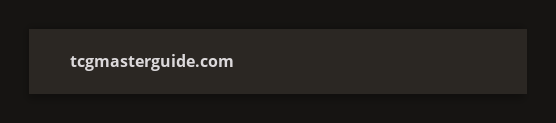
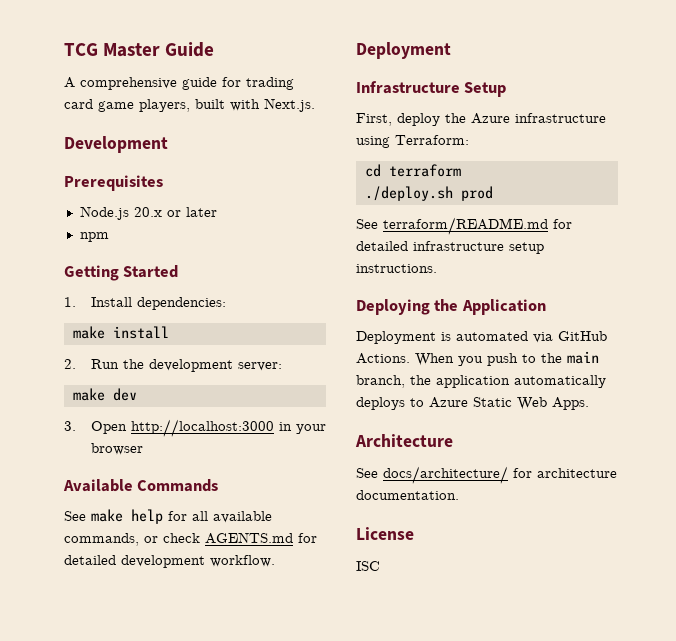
- tcgmasterguide.com
+ TCG Master Guide
+ A comprehensive guide for trading card game players, built with Next.js.
+ Development
+ Prerequisites
+ Node.js 20.x or later
+ npm
+ Getting Started
+ 1. Install dependencies:
+ make install
+ 2. Run the development server:
+ make dev
+ 3. Open http://localhost:3000 in your browser
+ Available Commands
+ See make help for all available commands, or check AGENTS.md for detailed development workflow.
+ Deployment
+ Infrastructure Setup
+ First, deploy the Azure infrastructure using Terraform:
+ cd terraform
+ ./deploy.sh prod
+ See terraform/README.md for detailed infrastructure setup instructions.
+ Deploying the Application
+ Deployment is automated via GitHub Actions. When you push to the main branch, the application automatically deploys to Azure Static Web Apps.
+ Architecture
+ See docs/architecture/ for architecture documentation.
+ License
+ ISC

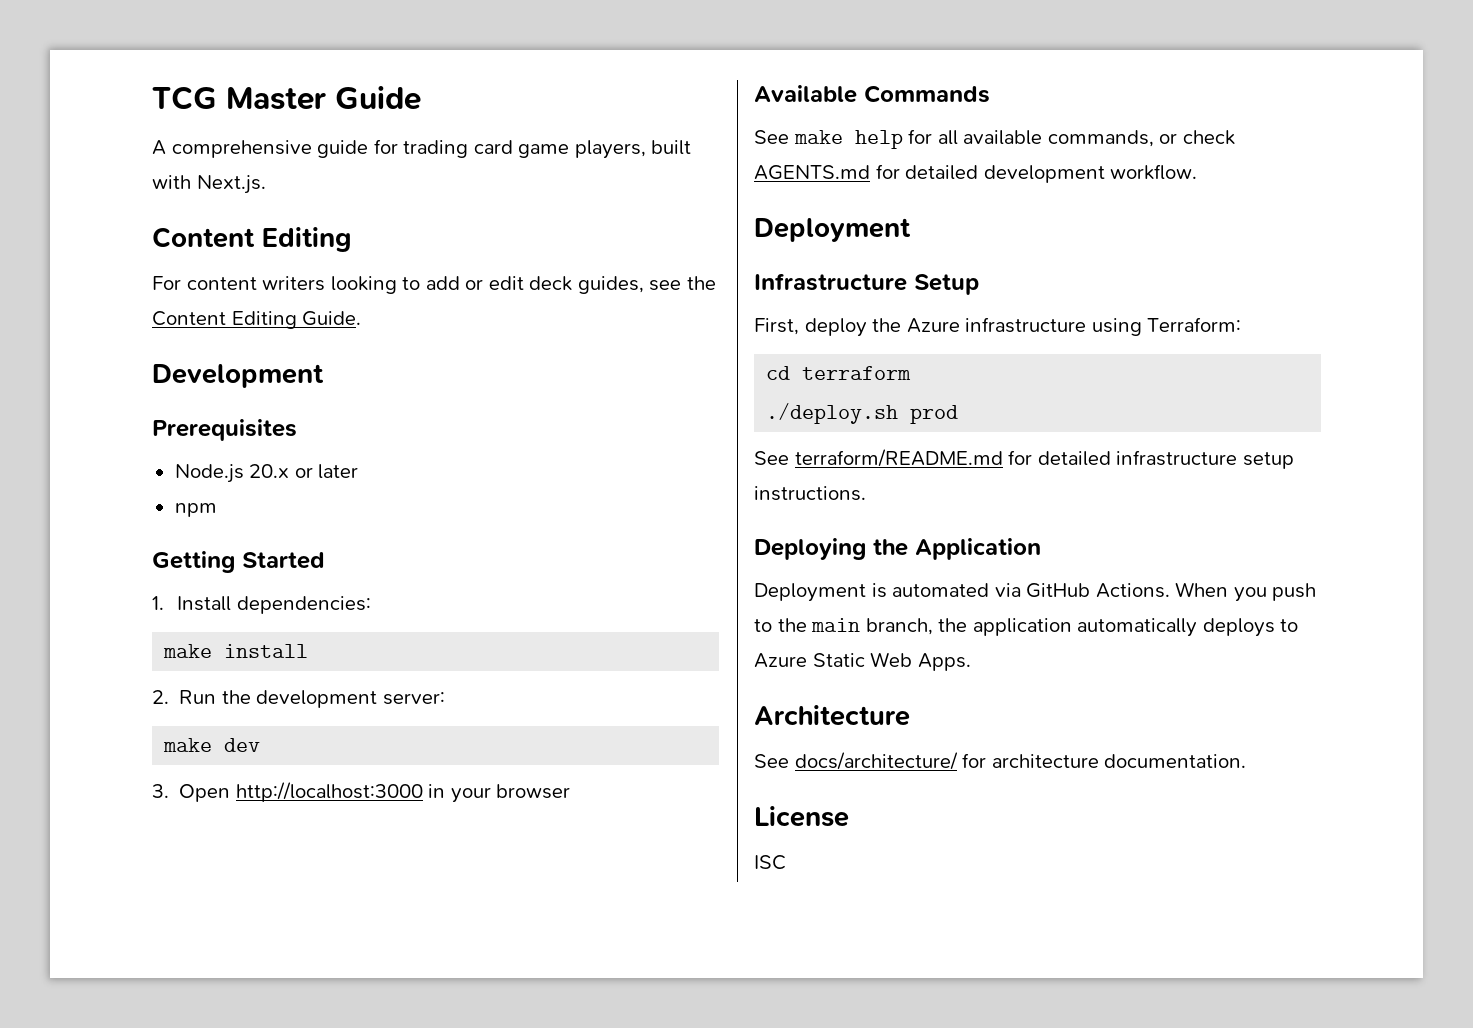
  A comprehensive guide for trading card game players, built with Next.js.
+ Content Editing
+ For content writers looking to add or edit deck guides, see the Content Editing Guide.

